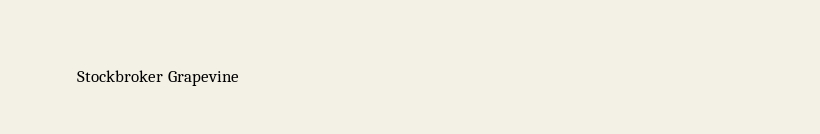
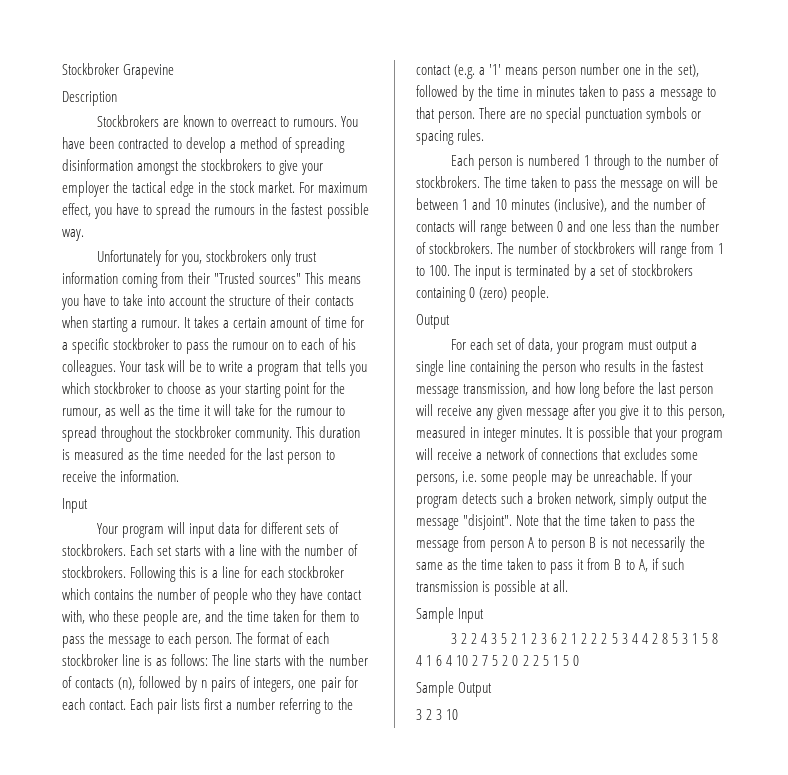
+ Description
+ Stockbrokers are known to overreact to rumours. You have been contracted to develop a method of spreading disinformation amongst the stockbrokers to give your employer the tactical edge in the stock market. For maximum effect, you have to spread the rumours in the fastest possible way.
+ Unfortunately for you, stockbrokers only trust information coming from their "Trusted sources" This means you have to take into account the structure of their contacts when starting a rumour. It takes a certain amount of time for a specific stockbroker to pass the rumour on to each of his colleagues. Your task will be to write a program that tells you which stockbroker to choose as your starting point for the rumour, as well as the time it will take for the rumour to spread throughout the stockbroker community. This duration is measured as the time needed for the last person to receive the information.
+ Input
+ Your program will input data for different sets of stockbrokers. Each set starts with a line with the number of stockbrokers. Following this is a line for each stockbroker which contains the number of people who they have contact with, who these people are, and the time taken for them to pass the message to each person. The format of each stockbroker line is as follows: The line starts with the number of contacts (n), followed by n pairs of integers, one pair for each contact. Each pair lists first a number referring to the contact (e.g. a '1' means person number one in the set), followed by the time in minutes taken to pass a message to that person. There are no special punctuation symbols or spacing rules.
+ Each person is numbered 1 through to the number of stockbrokers. The time taken to pass the message on will be between 1 and 10 minutes (inclusive), and the number of contacts will range between 0 and one less than the number of stockbrokers. The number of stockbrokers will range from 1 to 100. The input is terminated by a set of stockbrokers containing 0 (zero) people.
+ Output
+ For each set of data, your program must output a single line containing the person who results in the fastest message transmission, and how long before the last person will receive any given message after you give it to this person, measured in integer minutes. It is possible that your program will receive a network of connections that excludes some persons, i.e. some people may be unreachable. If your program detects such a broken network, simply output the message "disjoint". Note that the time taken to pass the message from person A to person B is not necessarily the same as the time taken to pass it from B to A, if such transmission is possible at all.
+ Sample Input
+ 3 2 2 4 3 5 2 1 2 3 6 2 1 2 2 2 5 3 4 4 2 8 5 3 1 5 8 4 1 6 4 10 2 7 5 2 0 2 2 5 1 5 0
+ Sample Output
+ 3 2 3 10

